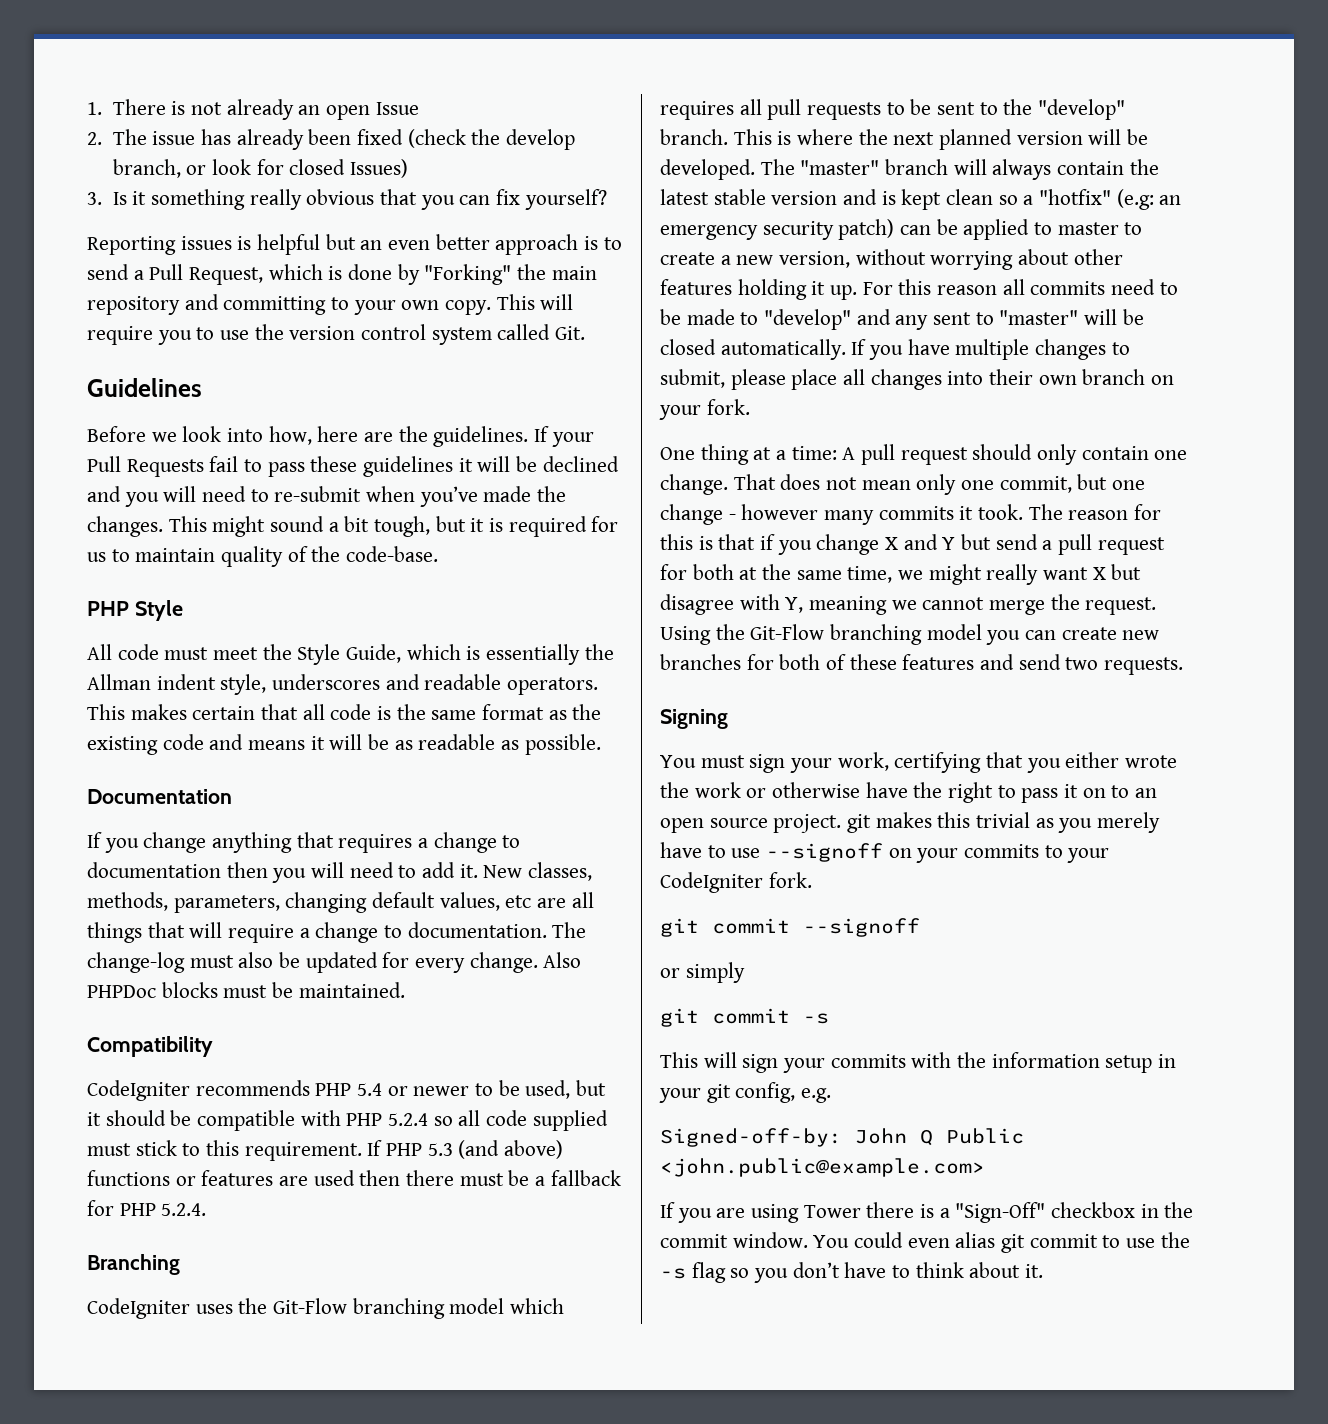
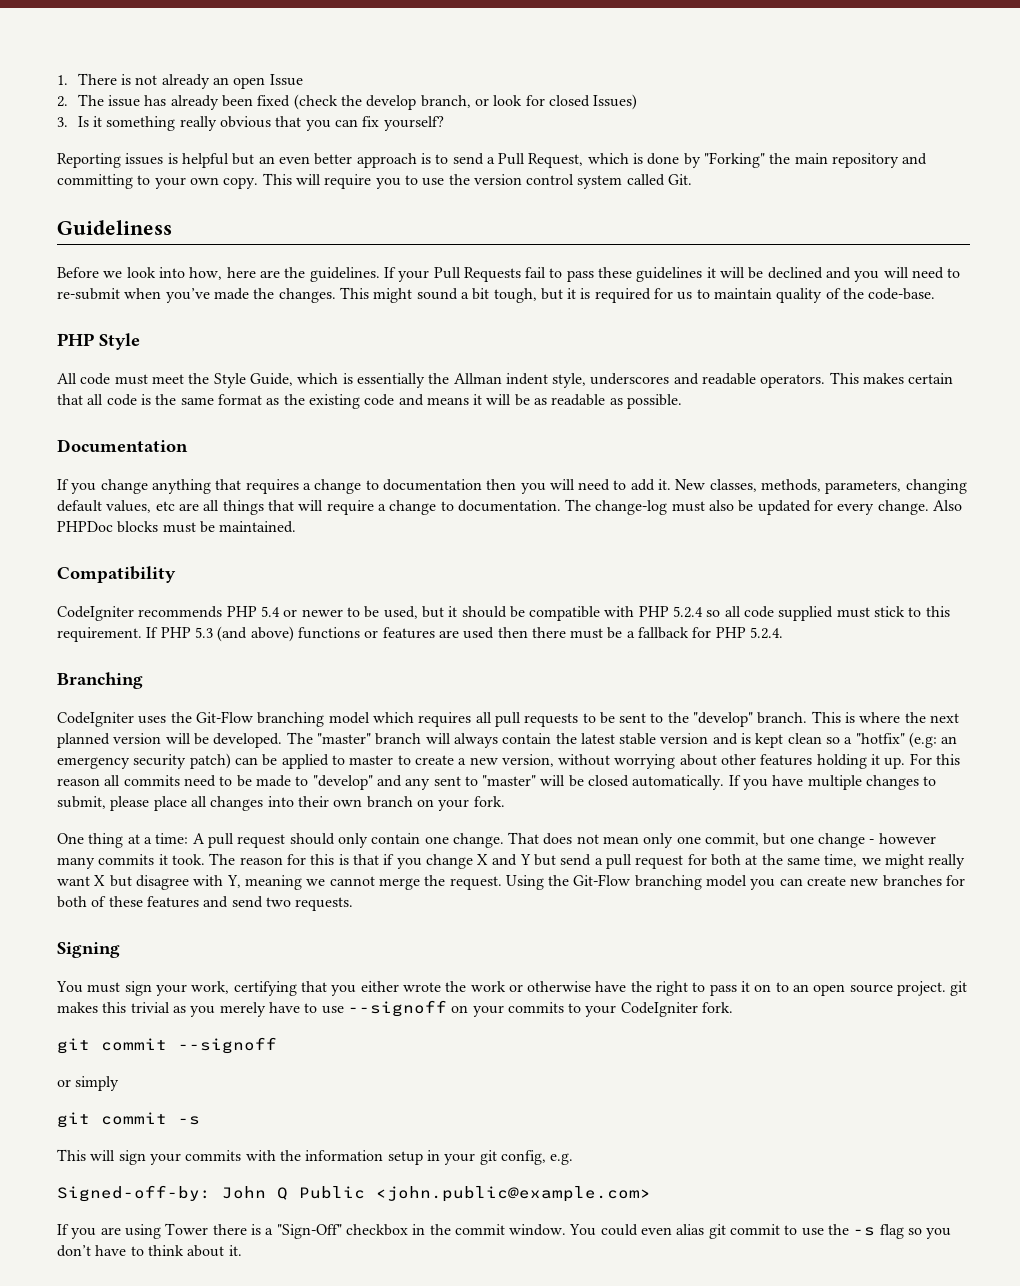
- Guidelines
+ Guideliness

